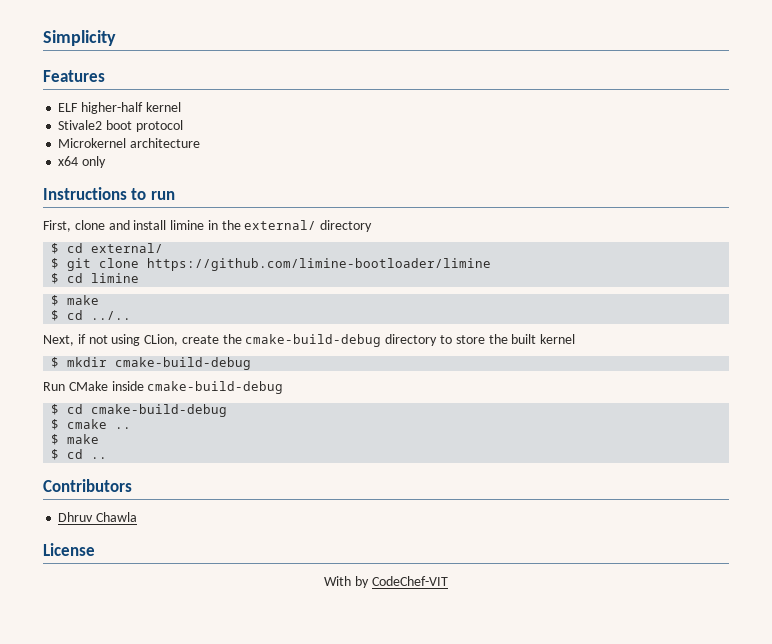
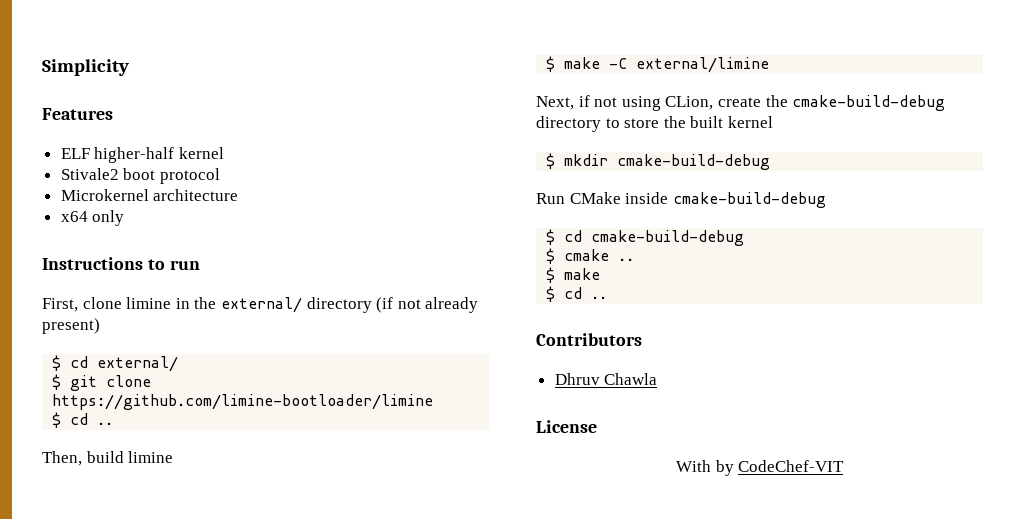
- First, clone and install limine in the external/ directory
+ First, clone limine in the external/ directory (if not already present)
  $ git clone https://github.com/limine-bootloader/limine
- $ cd limine
- $ make
- $ cd ../..
+ $ cd ..
+ Then, build limine
+ $ make -C external/limine

